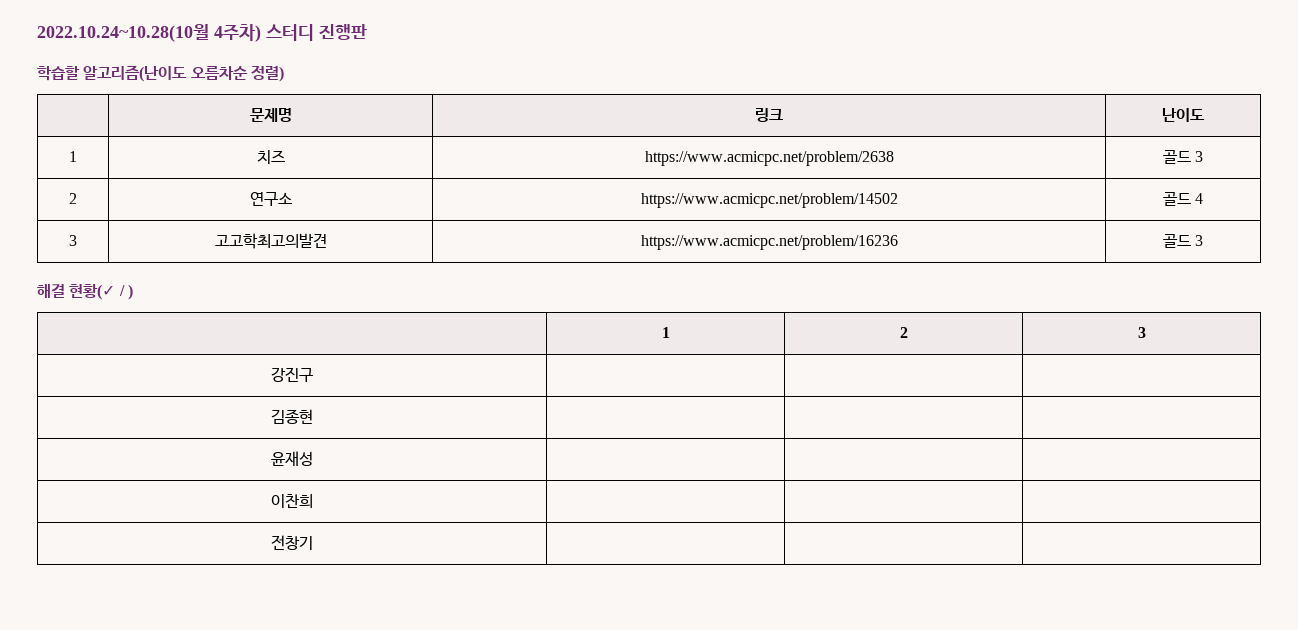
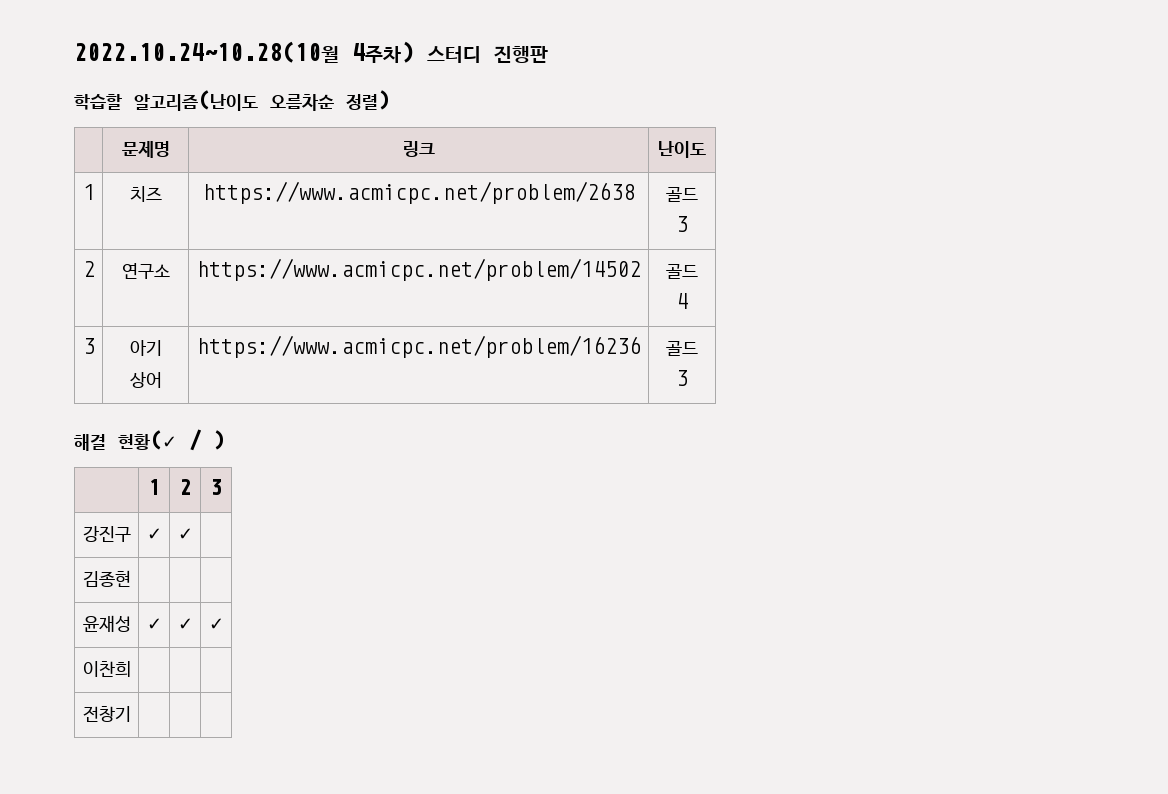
- 3 | 고고학최고의발견 | https://www.acmicpc.net/problem/16236 | 골드 3
+ 3 | 아기 상어 | https://www.acmicpc.net/problem/16236 | 골드 3
- 강진구 | | |
+ 강진구 | ✓ | ✓ |
- 윤재성 | | |
+ 윤재성 | ✓ | ✓ | ✓

